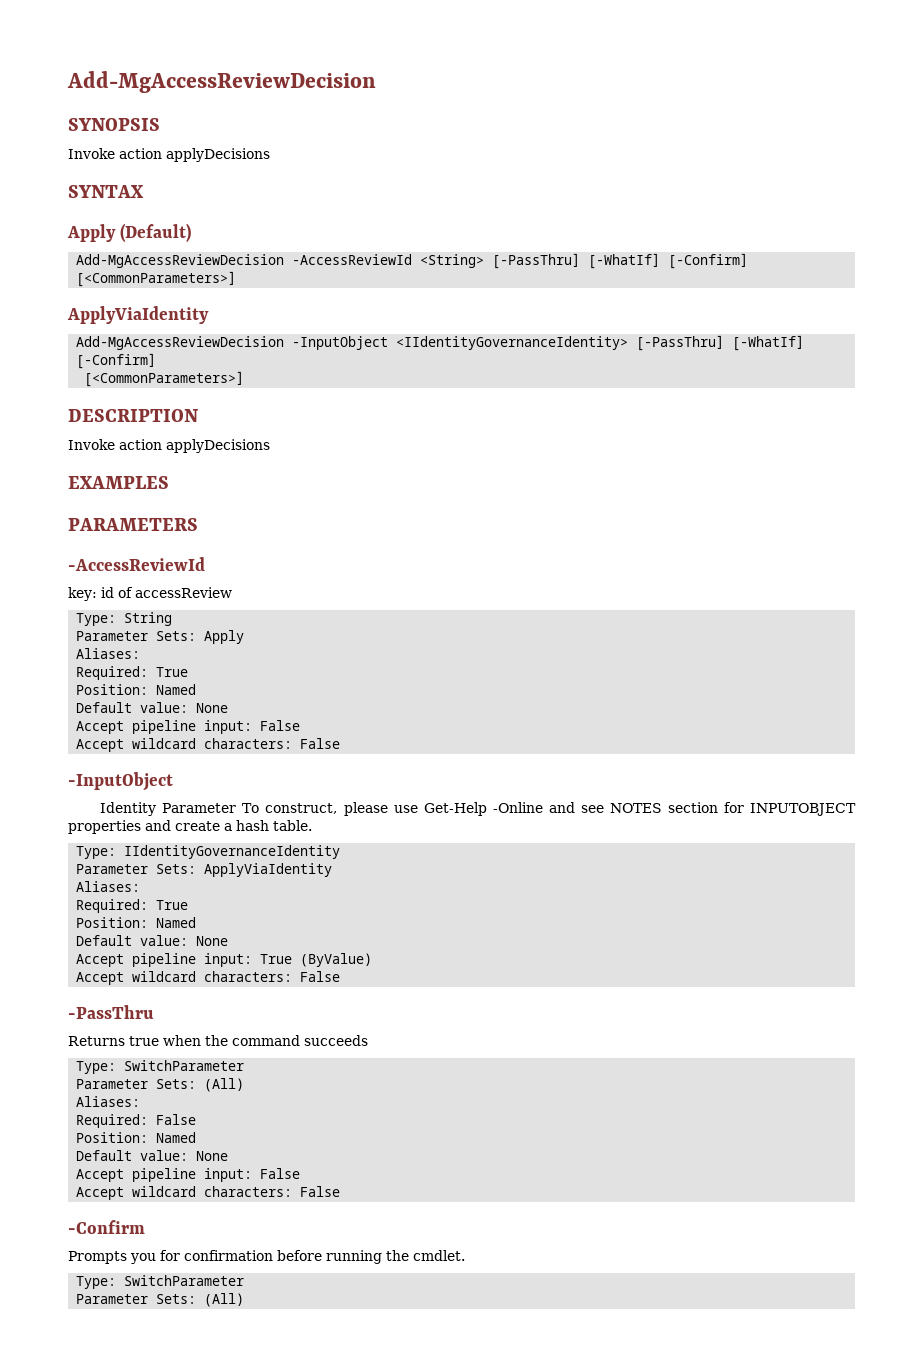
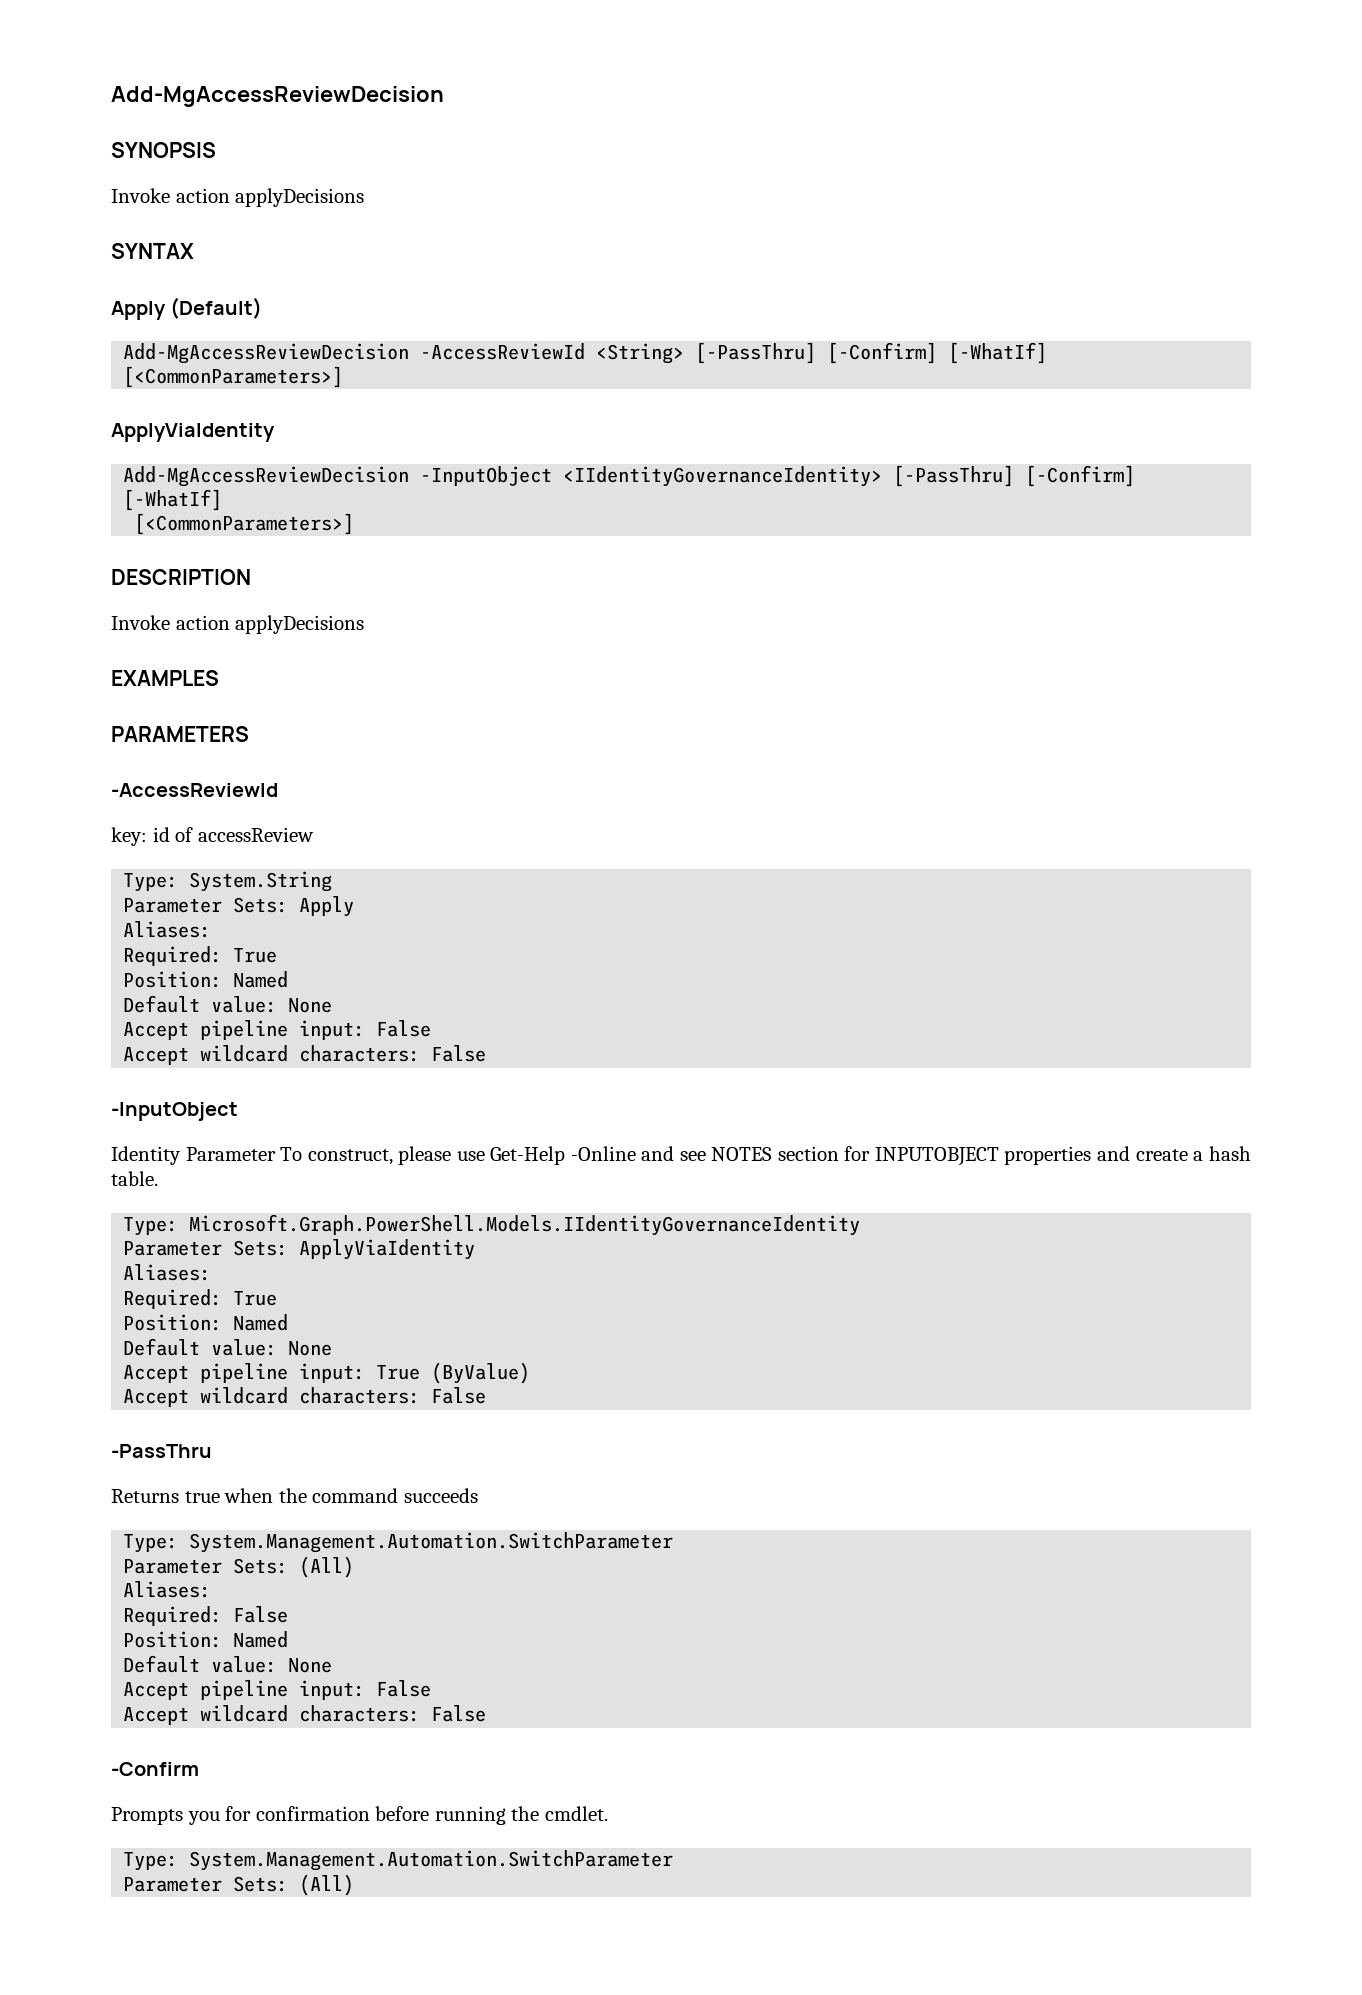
- Add-MgAccessReviewDecision -AccessReviewId <String> [-PassThru] [-WhatIf] [-Confirm] [<CommonParameters>]
+ Add-MgAccessReviewDecision -AccessReviewId <String> [-PassThru] [-Confirm] [-WhatIf] [<CommonParameters>]
- Add-MgAccessReviewDecision -InputObject <IIdentityGovernanceIdentity> [-PassThru] [-WhatIf] [-Confirm]
+ Add-MgAccessReviewDecision -InputObject <IIdentityGovernanceIdentity> [-PassThru] [-Confirm] [-WhatIf]
- Type: String
+ Type: System.String
- Type: IIdentityGovernanceIdentity
+ Type: Microsoft.Graph.PowerShell.Models.IIdentityGovernanceIdentity
  Returns true when the command succeeds
- Type: SwitchParameter
+ Type: System.Management.Automation.SwitchParameter
  Prompts you for confirmation before running the cmdlet.
- Type: SwitchParameter
+ Type: System.Management.Automation.SwitchParameter

